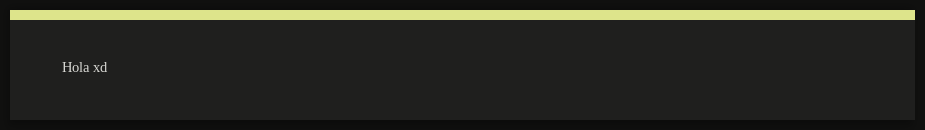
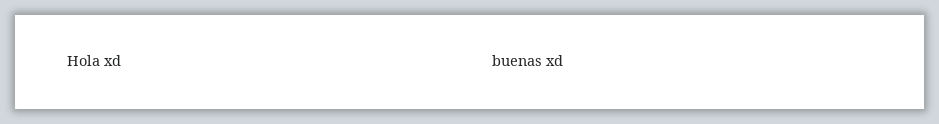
+ buenas xd

